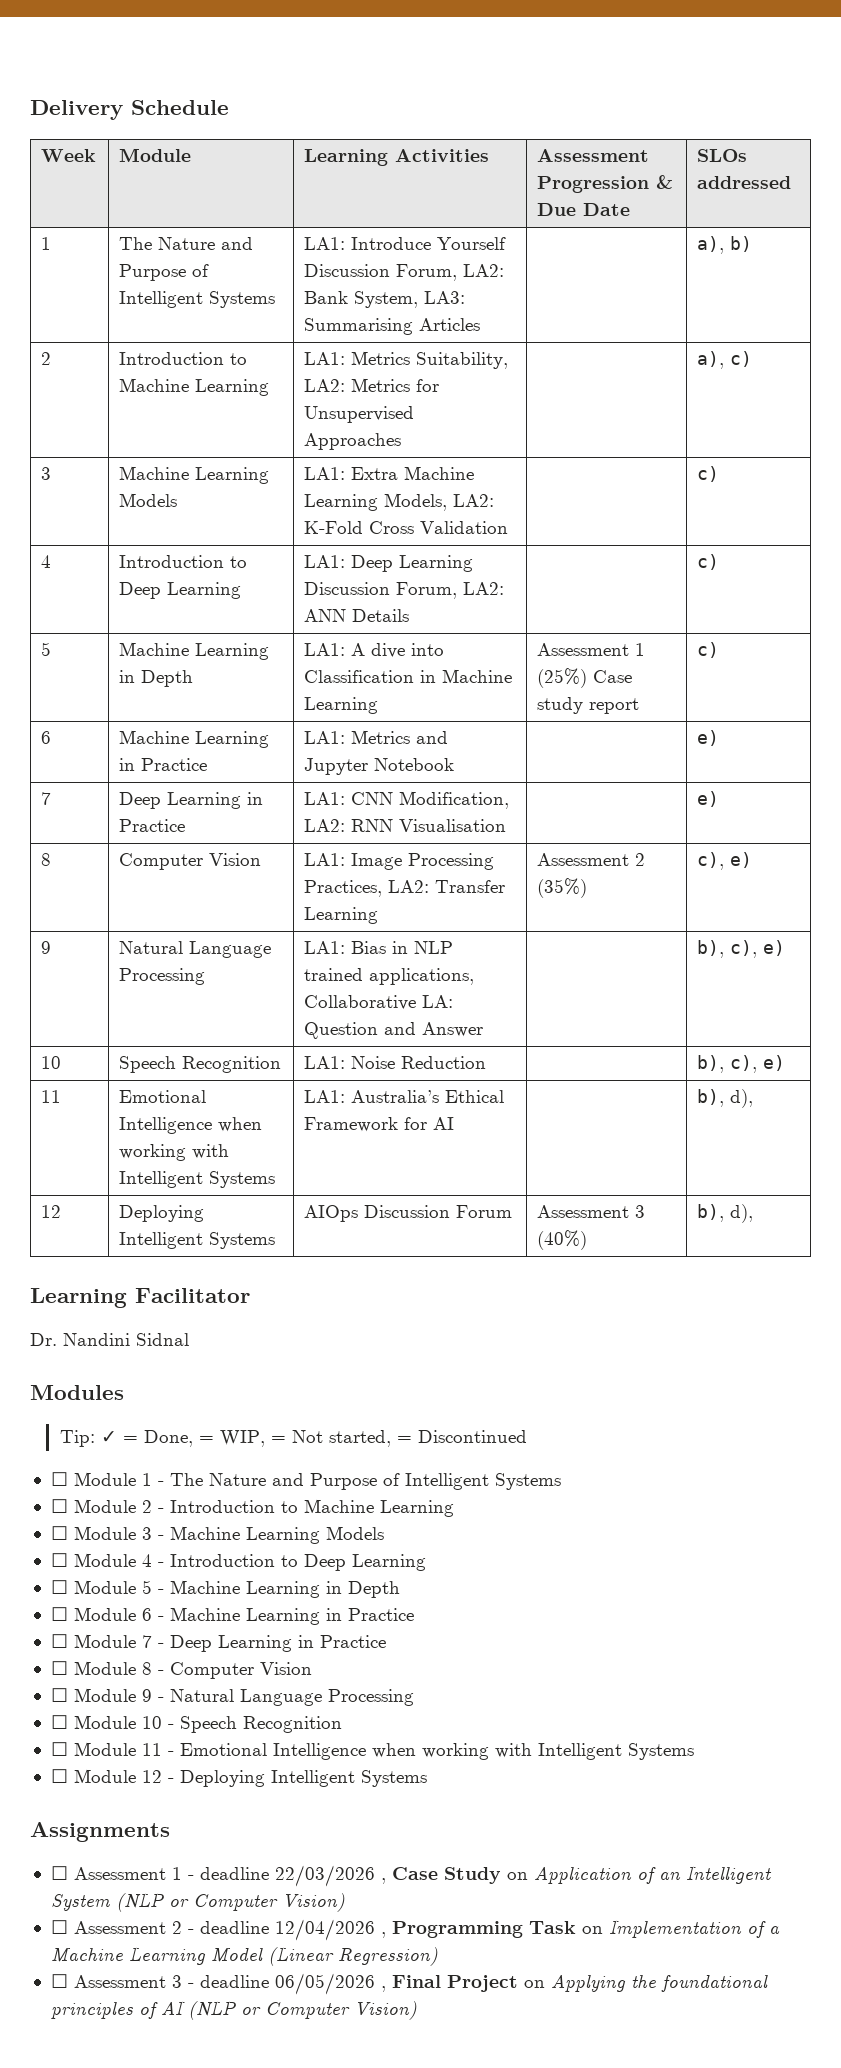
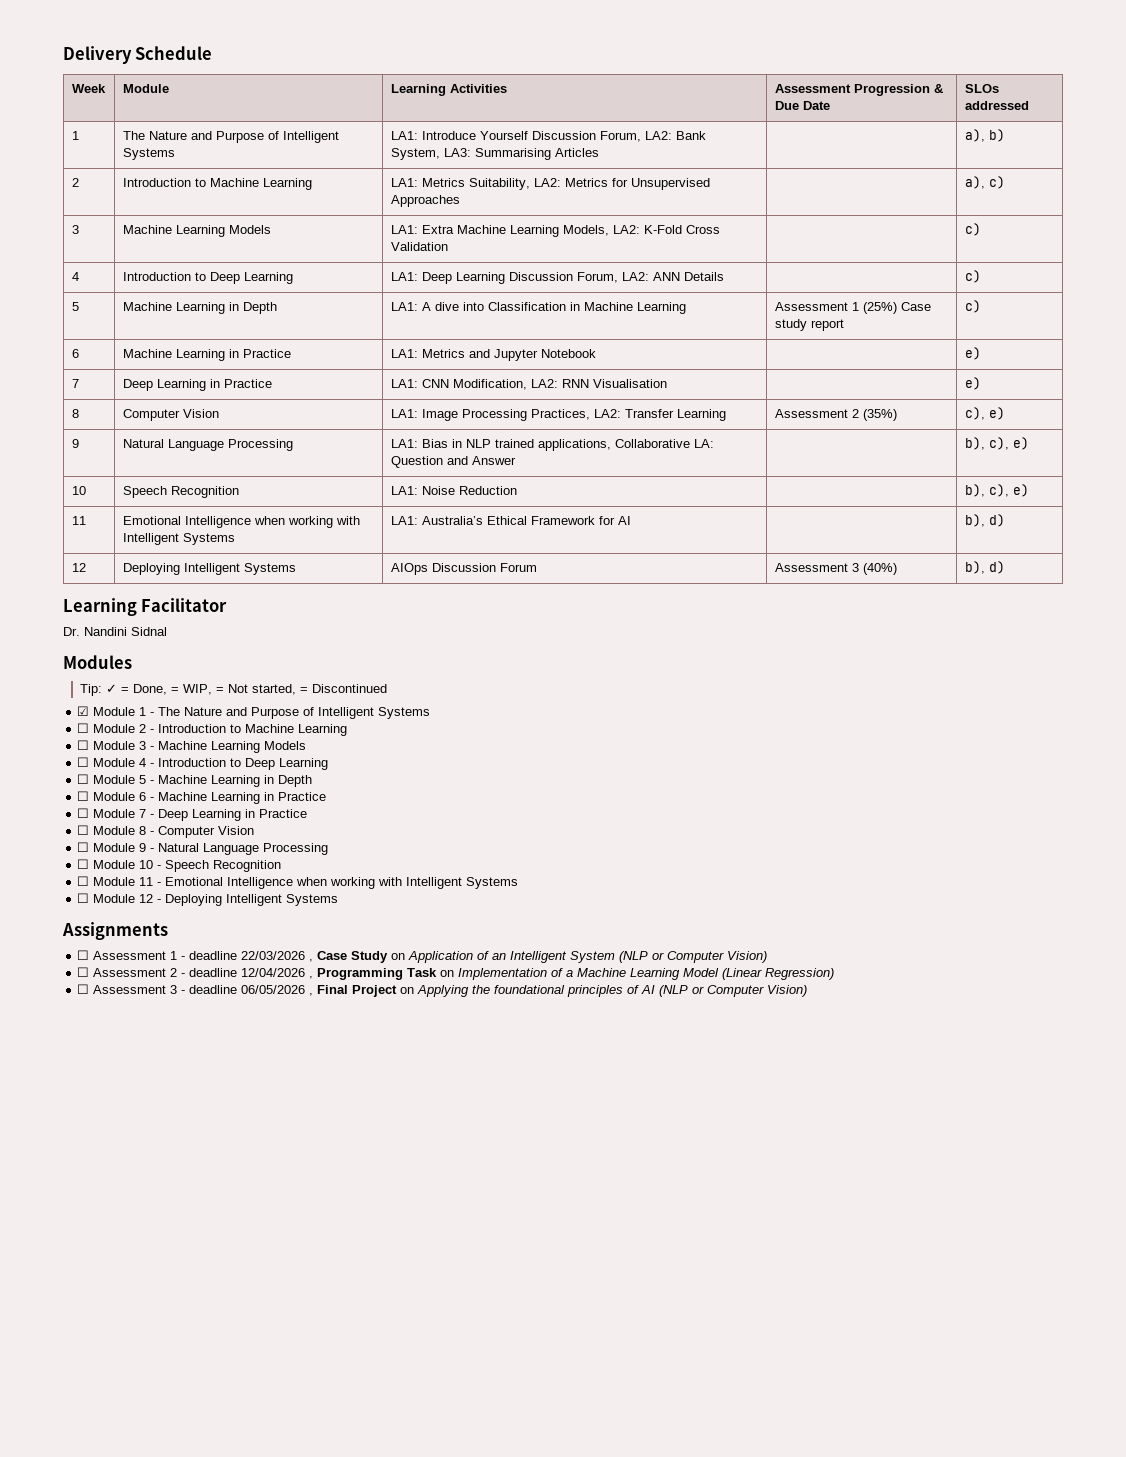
- 11 | Emotional Intelligence when working with Intelligent Systems | LA1: Australia’s Ethical Framework for AI | | b), d),
+ 11 | Emotional Intelligence when working with Intelligent Systems | LA1: Australia’s Ethical Framework for AI | | b), d)
- 12 | Deploying Intelligent Systems | AIOps Discussion Forum | Assessment 3 (40%) | b), d),
+ 12 | Deploying Intelligent Systems | AIOps Discussion Forum | Assessment 3 (40%) | b), d)
- ☐ Module 1 - The Nature and Purpose of Intelligent Systems
+ ☑ Module 1 - The Nature and Purpose of Intelligent Systems

